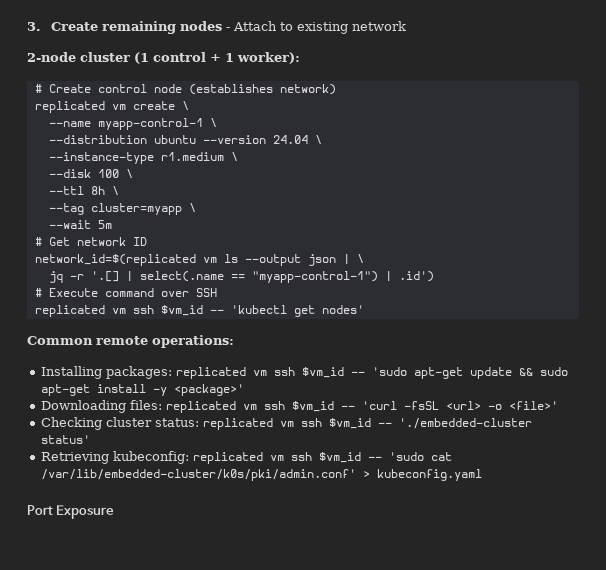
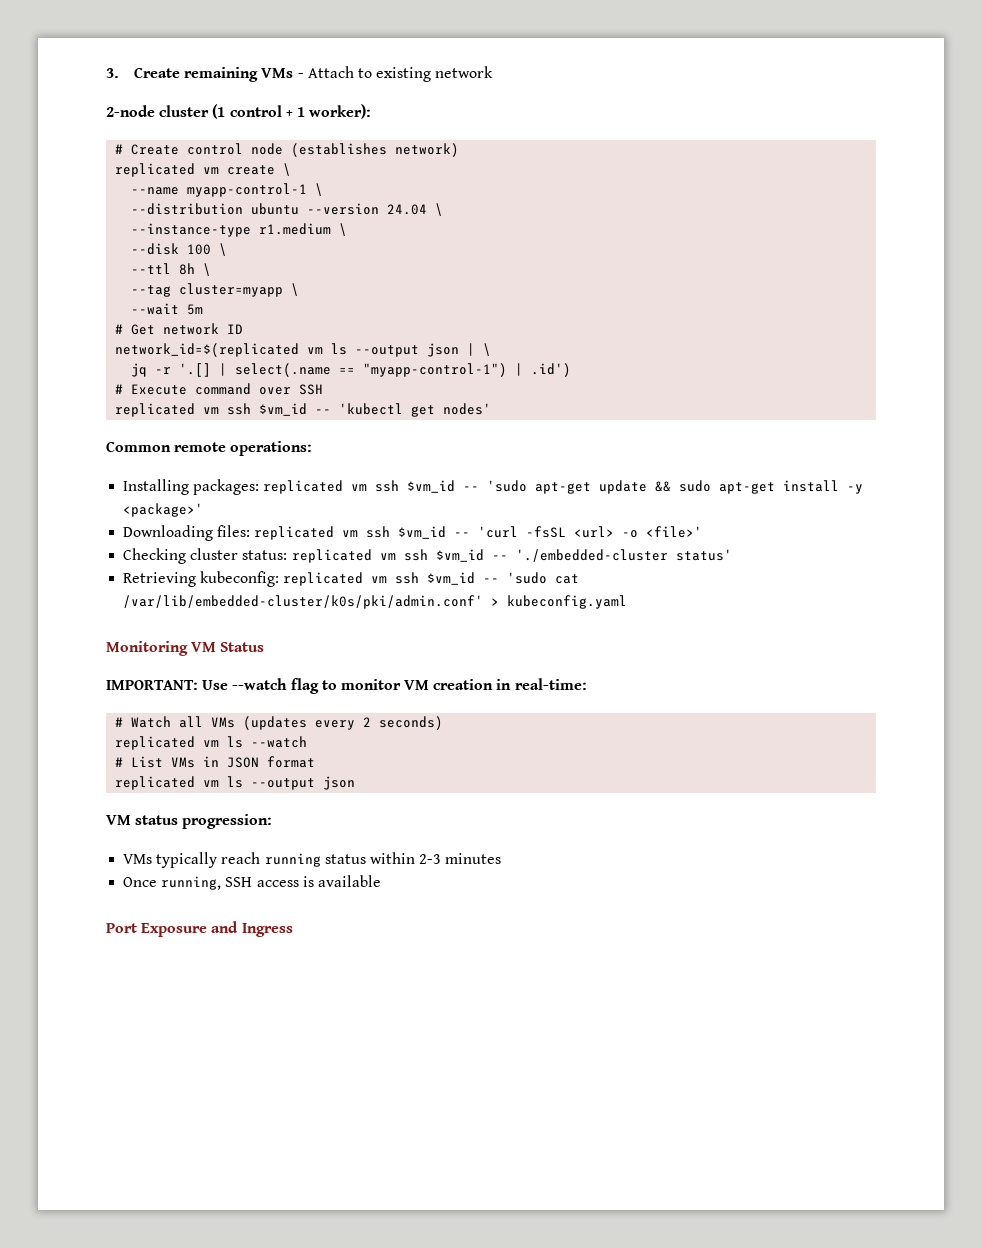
- 3. Create remaining nodes - Attach to existing network
+ 3. Create remaining VMs - Attach to existing network
+ Monitoring VM Status
+ IMPORTANT: Use --watch flag to monitor VM creation in real-time:
+ # Watch all VMs (updates every 2 seconds)
+ replicated vm ls --watch
+ # List VMs in JSON format
+ replicated vm ls --output json
+ VM status progression:
+ VMs typically reach running status within 2-3 minutes
+ Once running, SSH access is available
- Port Exposure
+ Port Exposure and Ingress

